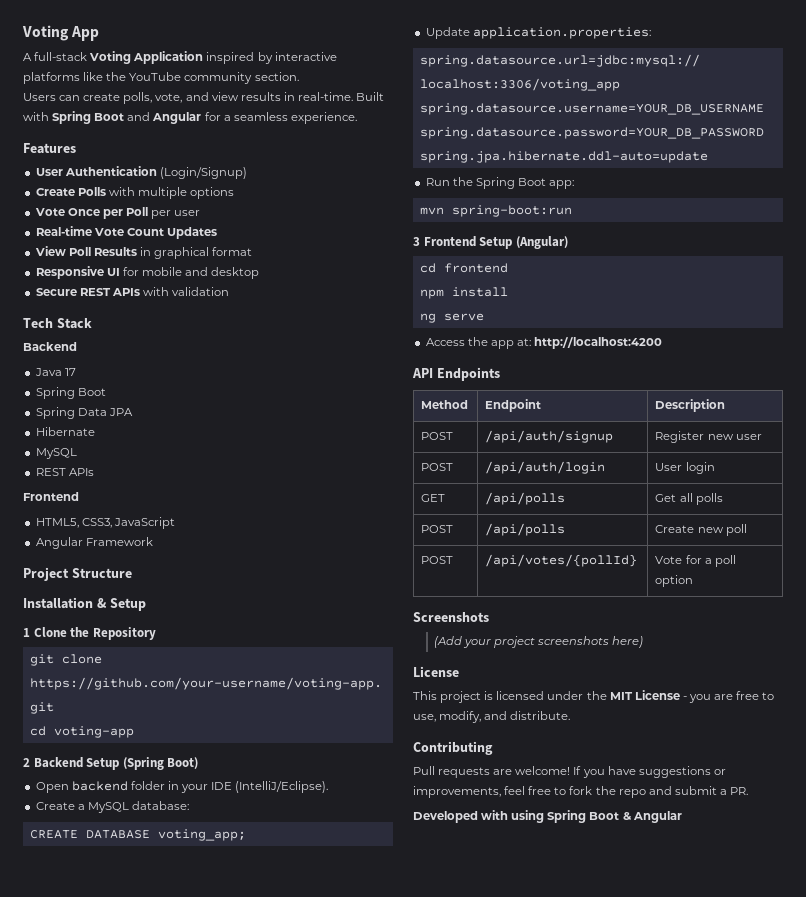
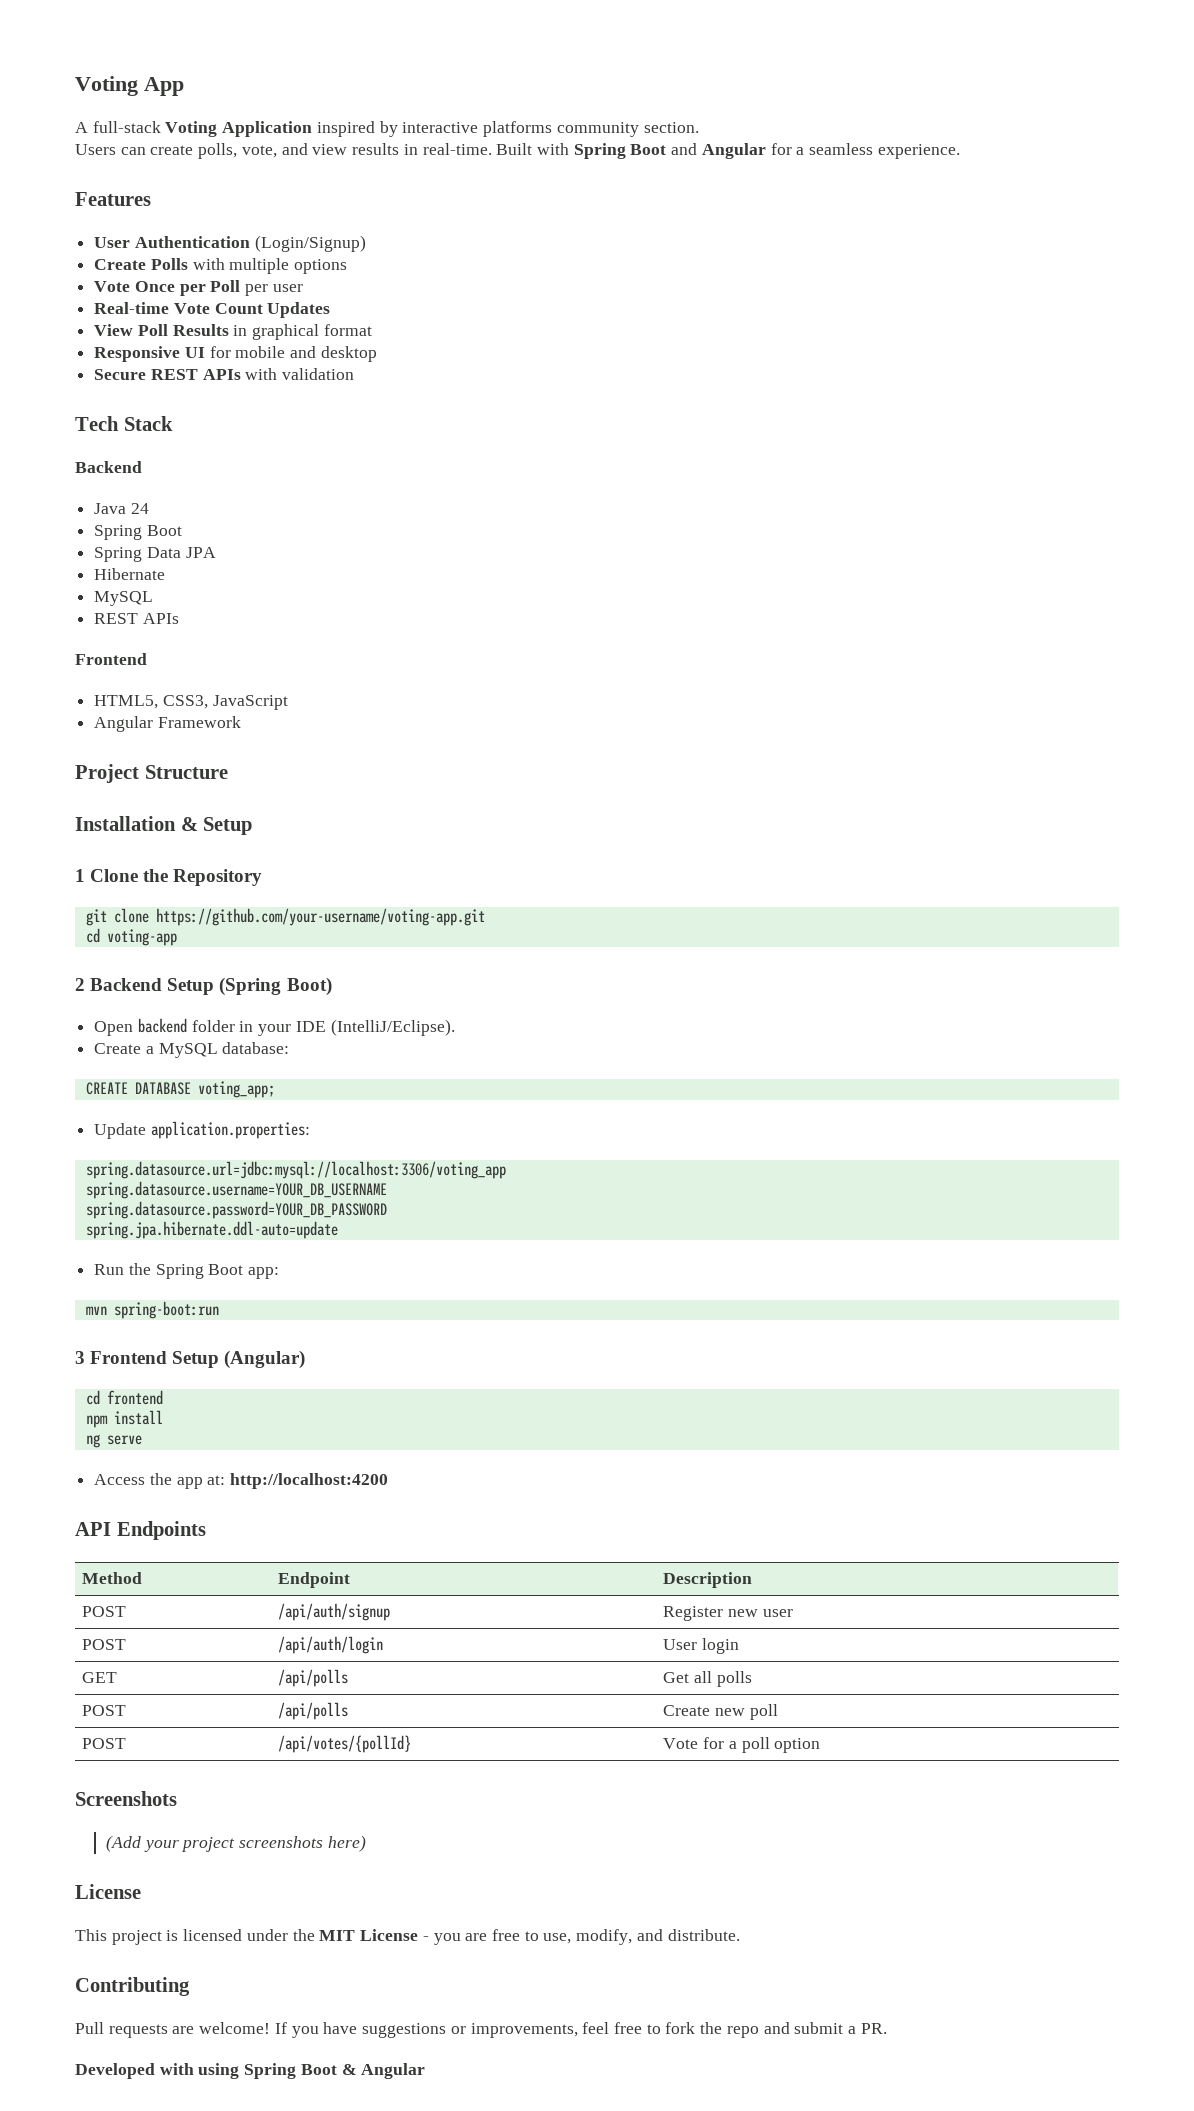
- A full-stack Voting Application inspired by interactive platforms like the YouTube community section.
+ A full-stack Voting Application inspired by interactive platforms community section.
- Java 17
+ Java 24

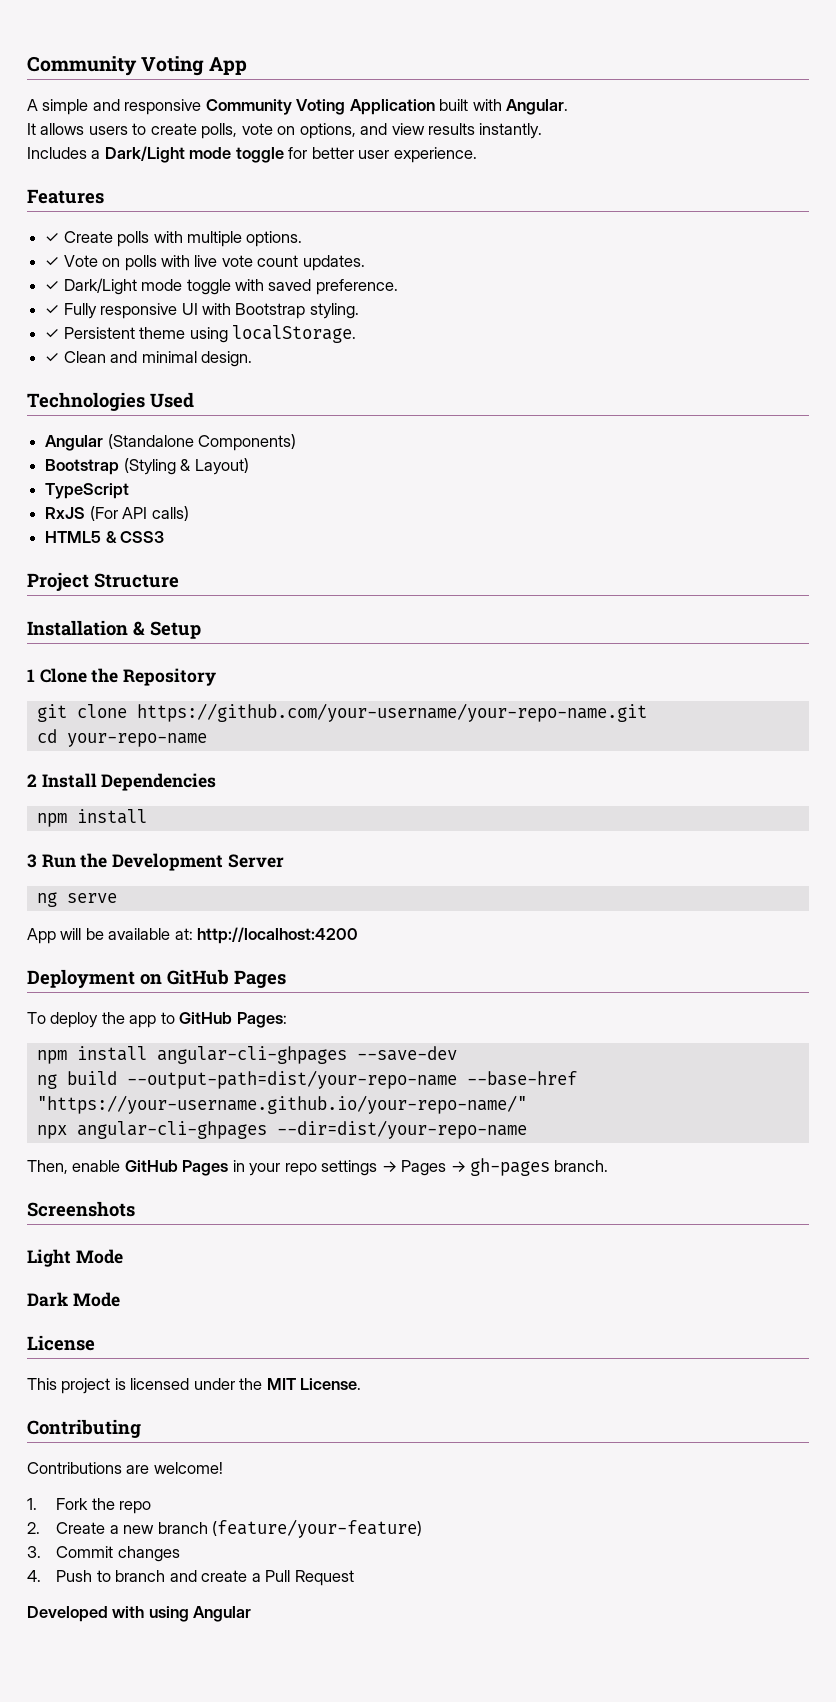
- Voting App
+ Community Voting App
- A full-stack Voting Application inspired by interactive platforms community section.
- Users can create polls, vote, and view results in real-time. Built with Spring Boot and Angular for a seamless experience.
+ A simple and responsive Community Voting Application built with Angular.
+ It allows users to create polls, vote on options, and view results instantly.
+ Includes a Dark/Light mode toggle for better user experience.
  Features
- User Authentication (Login/Signup)
- Create Polls with multiple options
- Vote Once per Poll per user
- Real-time Vote Count Updates
- View Poll Results in graphical format
- Responsive UI for mobile and desktop
- Secure REST APIs with validation
- Tech Stack
- Backend
- Java 24
- Spring Boot
- Spring Data JPA
- Hibernate
- MySQL
- REST APIs
- Frontend
- HTML5, CSS3, JavaScript
- Angular Framework
+ ✓ Create polls with multiple options.
+ ✓ Vote on polls with live vote count updates.
+ ✓ Dark/Light mode toggle with saved preference.
+ ✓ Fully responsive UI with Bootstrap styling.
+ ✓ Persistent theme using localStorage.
+ ✓ Clean and minimal design.
+ Technologies Used
+ Angular (Standalone Components)
+ Bootstrap (Styling & Layout)
+ TypeScript
+ RxJS (For API calls)
+ HTML5 & CSS3
- git clone https://github.com/your-username/voting-app.git
- cd voting-app
+ git clone https://github.com/your-username/your-repo-name.git
+ cd your-repo-name
- 2 Backend Setup (Spring Boot)
- Open backend folder in your IDE (IntelliJ/Eclipse).
- Create a MySQL database:
- CREATE DATABASE voting_app;
- Update application.properties:
- spring.datasource.url=jdbc:mysql://localhost:3306/voting_app
- spring.datasource.username=YOUR_DB_USERNAME
- spring.datasource.password=YOUR_DB_PASSWORD
- spring.jpa.hibernate.ddl-auto=update
- Run the Spring Boot app:
- mvn spring-boot:run
- 3 Frontend Setup (Angular)
- cd frontend
+ 2 Install Dependencies
  npm install
+ 3 Run the Development Server
  ng serve
- Access the app at: http://localhost:4200
- API Endpoints
- Method | Endpoint | Description
- POST | /api/auth/signup | Register new user
- POST | /api/auth/login | User login
- GET | /api/polls | Get all polls
- POST | /api/polls | Create new poll
- POST | /api/votes/{pollId} | Vote for a poll option
+ App will be available at: http://localhost:4200
+ Deployment on GitHub Pages
+ To deploy the app to GitHub Pages:
+ npm install angular-cli-ghpages --save-dev
+ ng build --output-path=dist/your-repo-name --base-href "https://your-username.github.io/your-repo-name/"
+ npx angular-cli-ghpages --dir=dist/your-repo-name
+ Then, enable GitHub Pages in your repo settings → Pages → gh-pages branch.
  Screenshots
- (Add your project screenshots here)
+ Light Mode
+ Dark Mode
- This project is licensed under the MIT License - you are free to use, modify, and distribute.
+ This project is licensed under the MIT License.
- Pull requests are welcome! If you have suggestions or improvements, feel free to fork the repo and submit a PR.
+ Contributions are welcome!
+ 1. Fork the repo
+ 2. Create a new branch (feature/your-feature)
+ 3. Commit changes
+ 4. Push to branch and create a Pull Request
- Developed with using Spring Boot & Angular
+ Developed with using Angular

